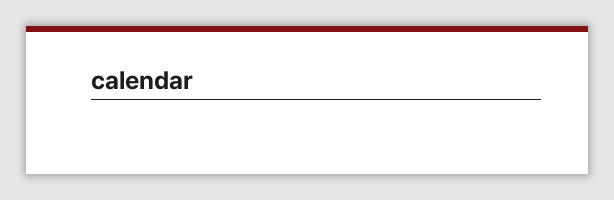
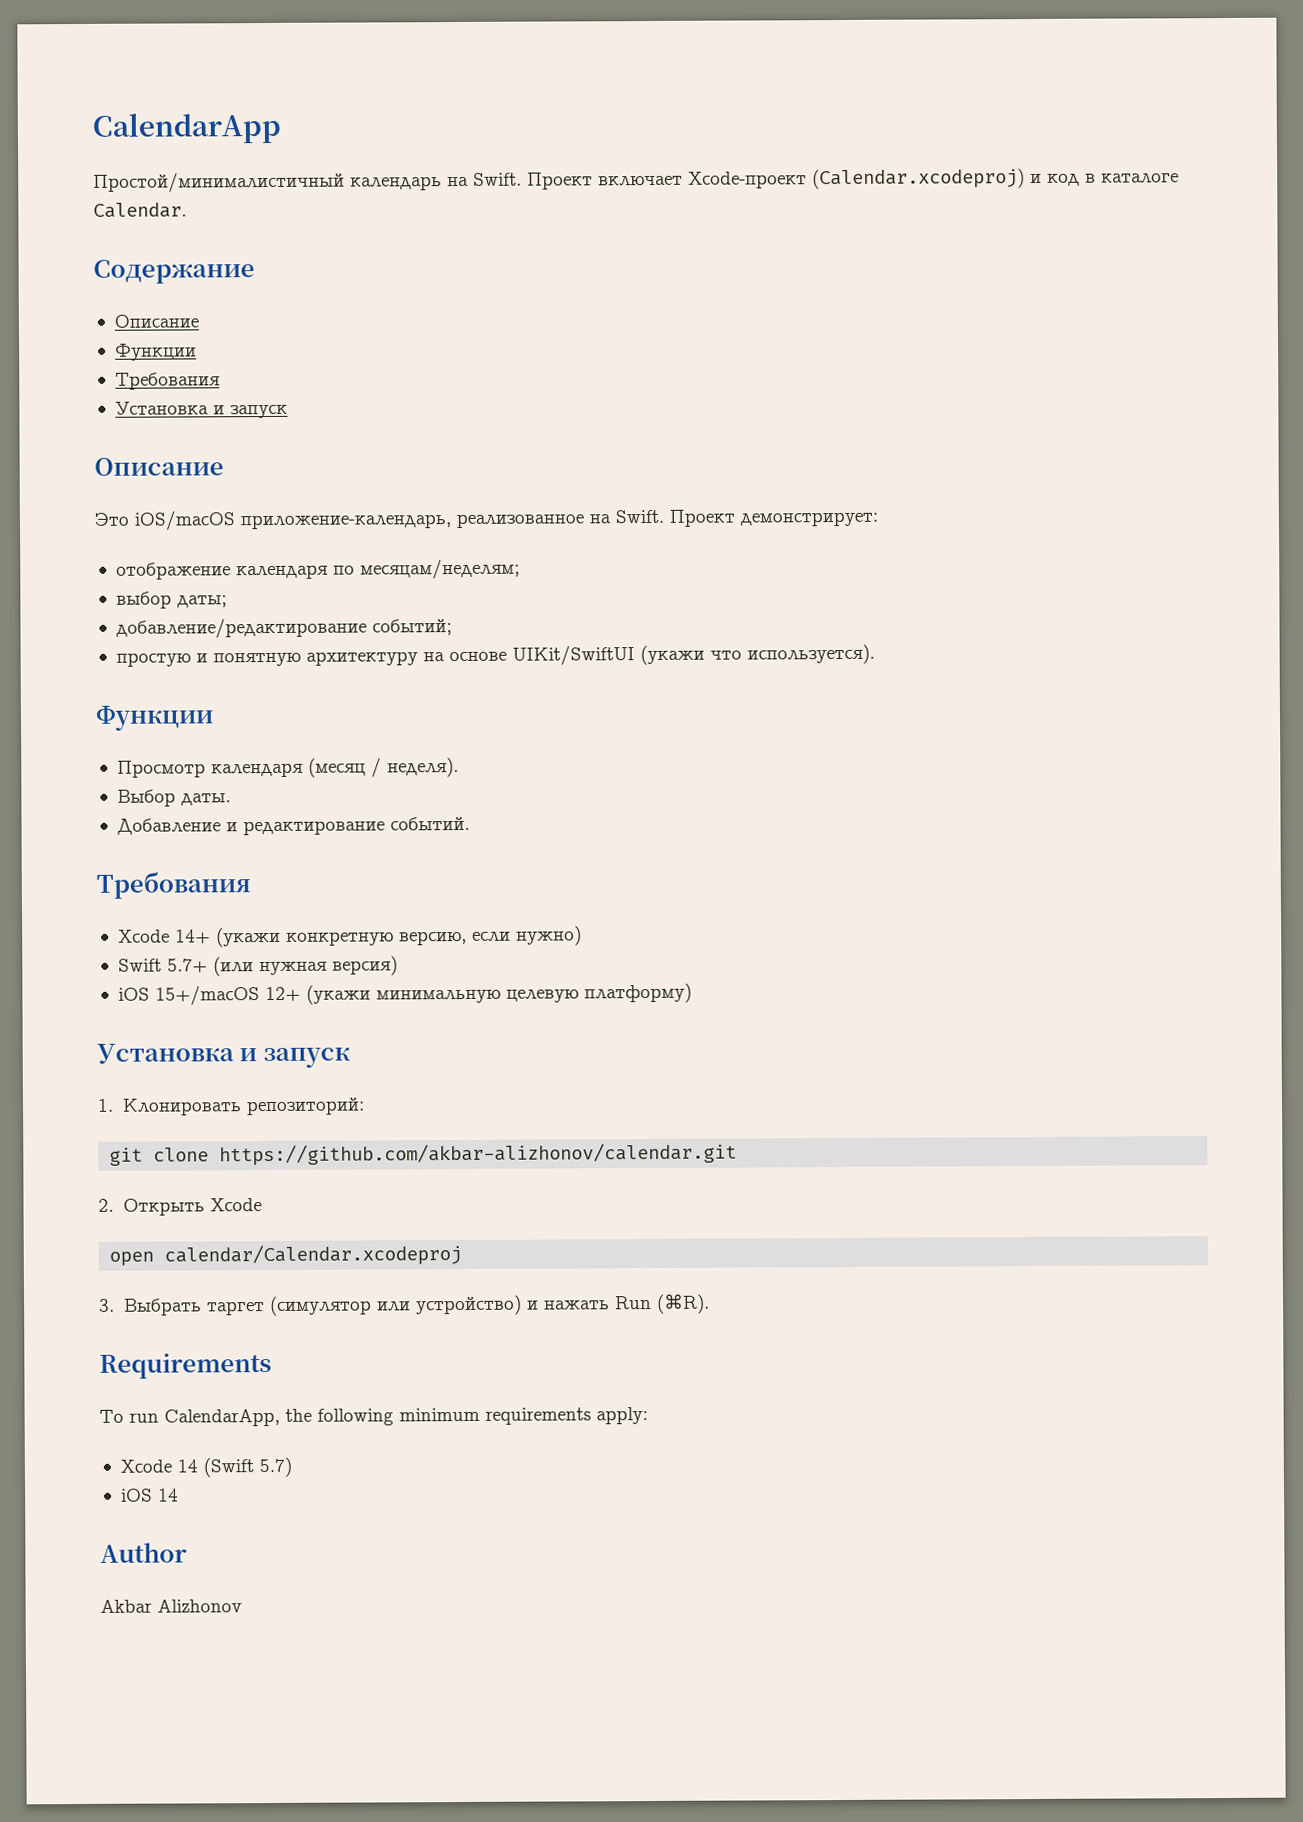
- calendar
+ CalendarApp
+ Простой/минималистичный календарь на Swift. Проект включает Xcode-проект (Calendar.xcodeproj) и код в каталоге Calendar.
+ Содержание
+ Описание
+ Функции
+ Требования
+ Установка и запуск
+ Описание
+ Это iOS/macOS приложение-календарь, реализованное на Swift. Проект демонстрирует:
+ отображение календаря по месяцам/неделям;
+ выбор даты;
+ добавление/редактирование событий;
+ простую и понятную архитектуру на основе UIKit/SwiftUI (укажи что используется).
+ Функции
+ Просмотр календаря (месяц / неделя).
+ Выбор даты.
+ Добавление и редактирование событий.
+ Требования
+ Xcode 14+ (укажи конкретную версию, если нужно)
+ Swift 5.7+ (или нужная версия)
+ iOS 15+/macOS 12+ (укажи минимальную целевую платформу)
+ Установка и запуск
+ 1. Клонировать репозиторий:
+ git clone https://github.com/akbar-alizhonov/calendar.git
+ 2. Открыть Xcode
+ open calendar/Calendar.xcodeproj
+ 3. Выбрать таргет (симулятор или устройство) и нажать Run (⌘R).
+ Requirements
+ To run CalendarApp, the following minimum requirements apply:
+ Xcode 14 (Swift 5.7)
+ iOS 14
+ Author
+ Akbar Alizhonov

